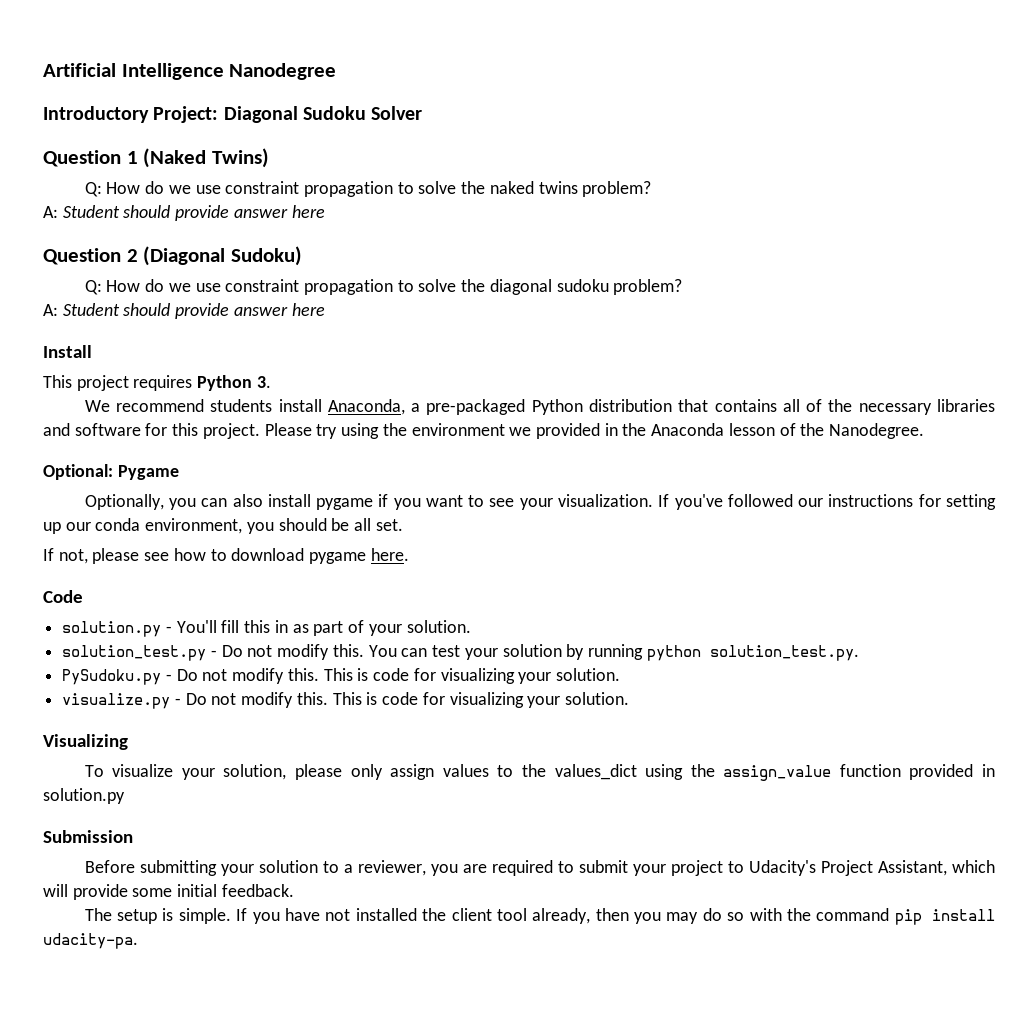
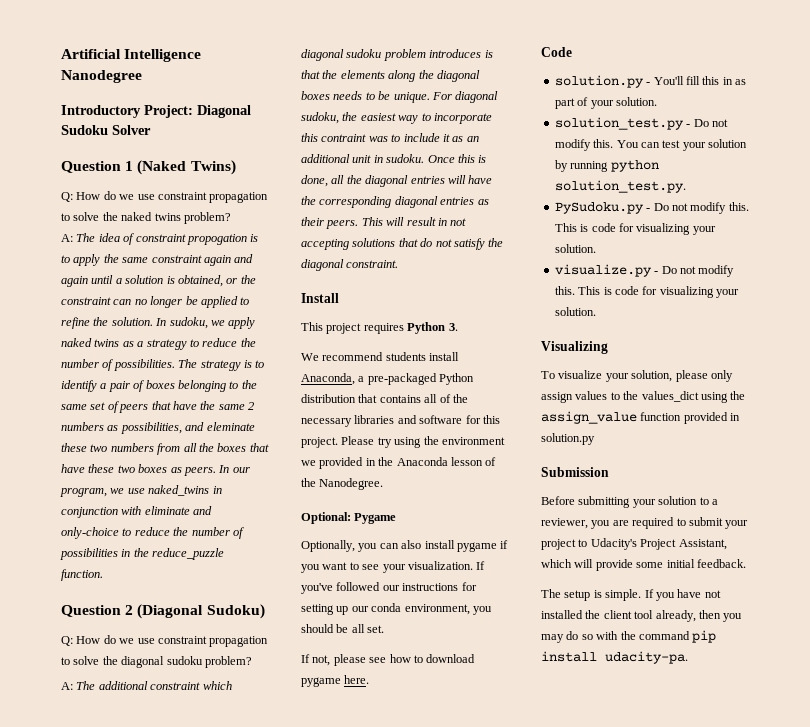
  Q: How do we use constraint propagation to solve the naked twins problem?
- A: Student should provide answer here
+ A: The idea of constraint propogation is to apply the same constraint again and again until a solution is obtained, or the constraint can no longer be applied to refine the solution. In sudoku, we apply naked twins as a strategy to reduce the number of possibilities. The strategy is to identify a pair of boxes belonging to the same set of peers that have the same 2 numbers as possibilities, and eleminate these two numbers from all the boxes that have these two boxes as peers. In our program, we use naked_twins in conjunction with eliminate and only-choice to reduce the number of possibilities in the reduce_puzzle function.
  Q: How do we use constraint propagation to solve the diagonal sudoku problem?
- A: Student should provide answer here
+ A: The additional constraint which diagonal sudoku problem introduces is that the elements along the diagonal boxes needs to be unique. For diagonal sudoku, the easiest way to incorporate this contraint was to include it as an additional unit in sudoku. Once this is done, all the diagonal entries will have the corresponding diagonal entries as their peers. This will result in not accepting solutions that do not satisfy the diagonal constraint.

